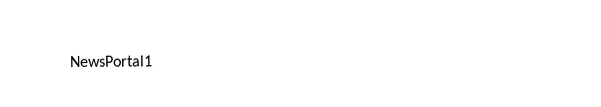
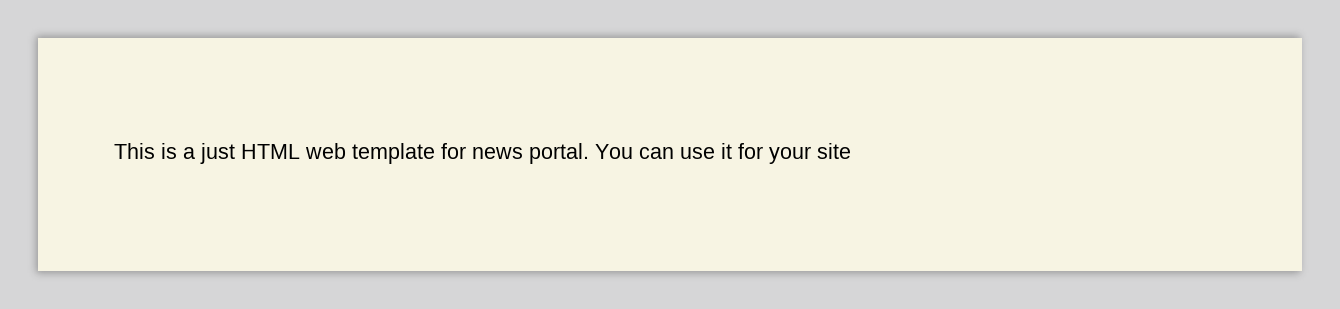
- NewsPortal1
+ This is a just HTML web template for news portal. You can use it for your site

